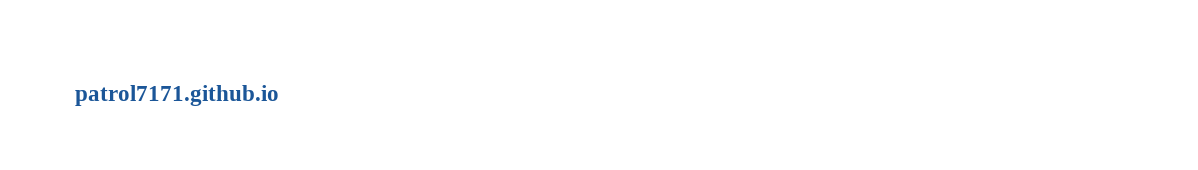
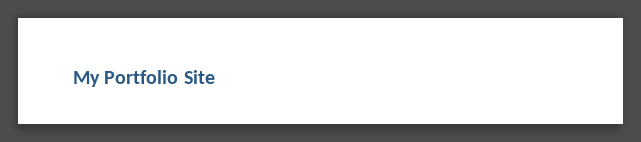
- patrol7171.github.io
+ My Portfolio Site

